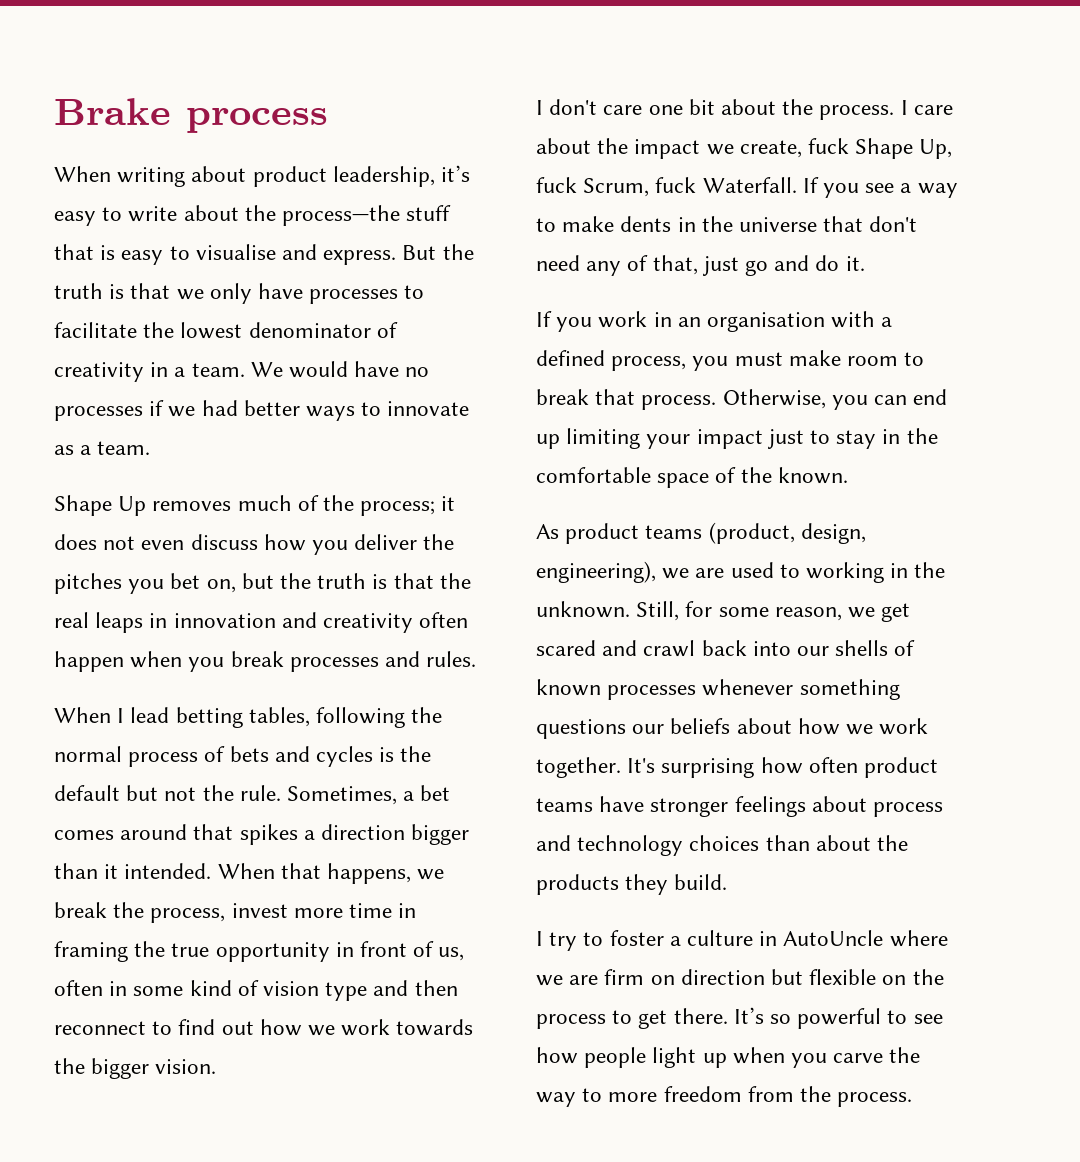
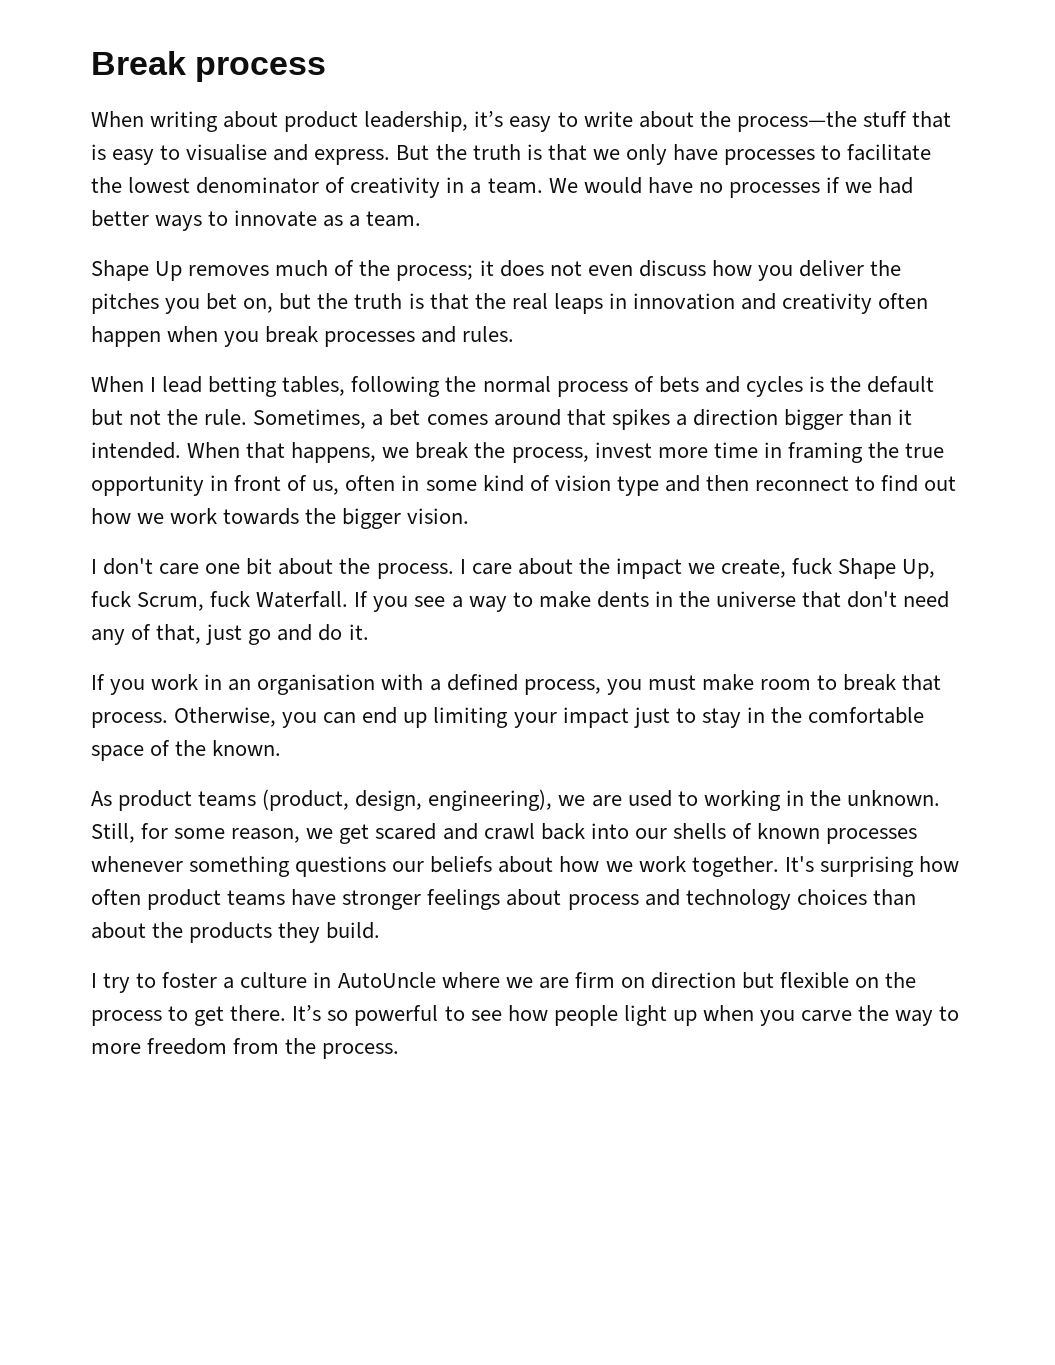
- Brake process
+ Break process

